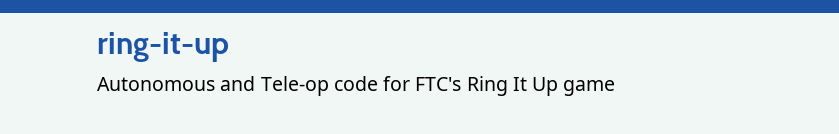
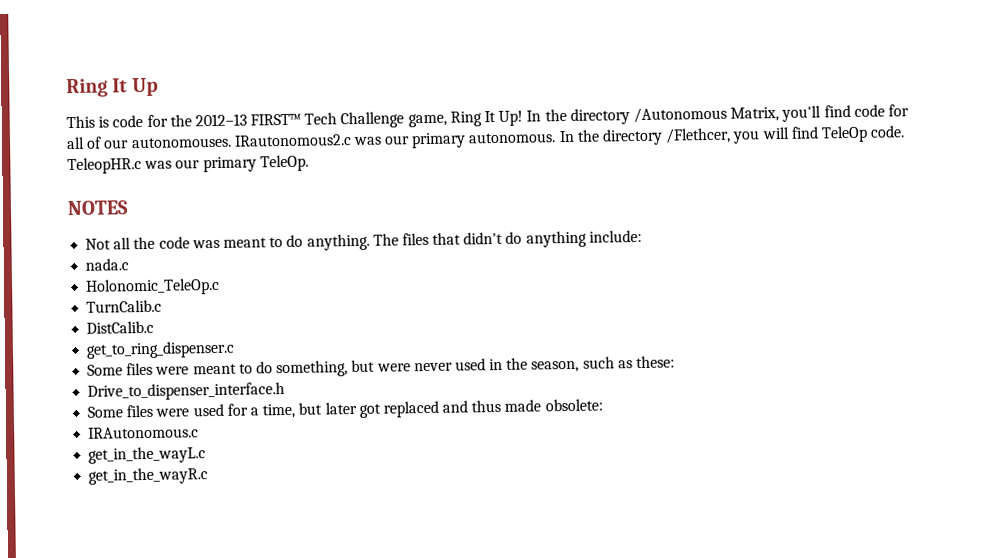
- ring-it-up
- Autonomous and Tele-op code for FTC's Ring It Up game
+ Ring It Up
+ This is code for the 2012–13 FIRST™ Tech Challenge game, Ring It Up! In the directory /Autonomous Matrix, you'll find code for all of our autonomouses. IRautonomous2.c was our primary autonomous. In the directory /Flethcer, you will find TeleOp code. TeleopHR.c was our primary TeleOp.
+ NOTES
+ Not all the code was meant to do anything. The files that didn't do anything include:
+ nada.c
+ Holonomic_TeleOp.c
+ TurnCalib.c
+ DistCalib.c
+ get_to_ring_dispenser.c
+ Some files were meant to do something, but were never used in the season, such as these:
+ Drive_to_dispenser_interface.h
+ Some files were used for a time, but later got replaced and thus made obsolete:
+ IRAutonomous.c
+ get_in_the_wayL.c
+ get_in_the_wayR.c

